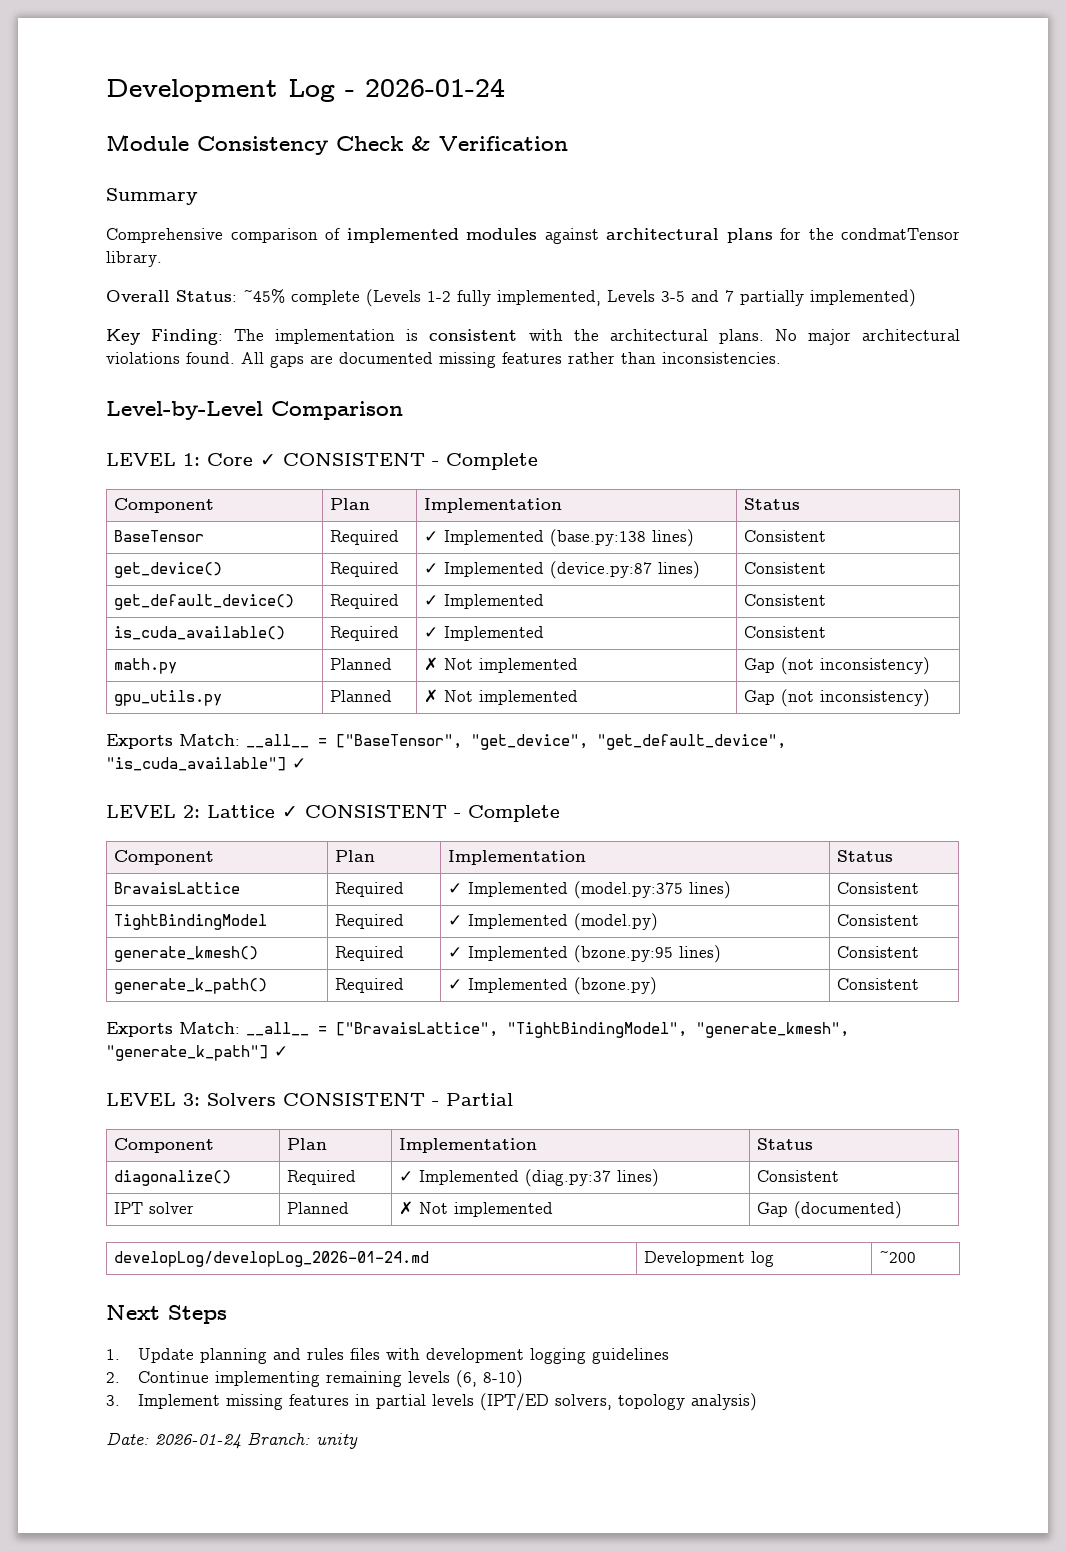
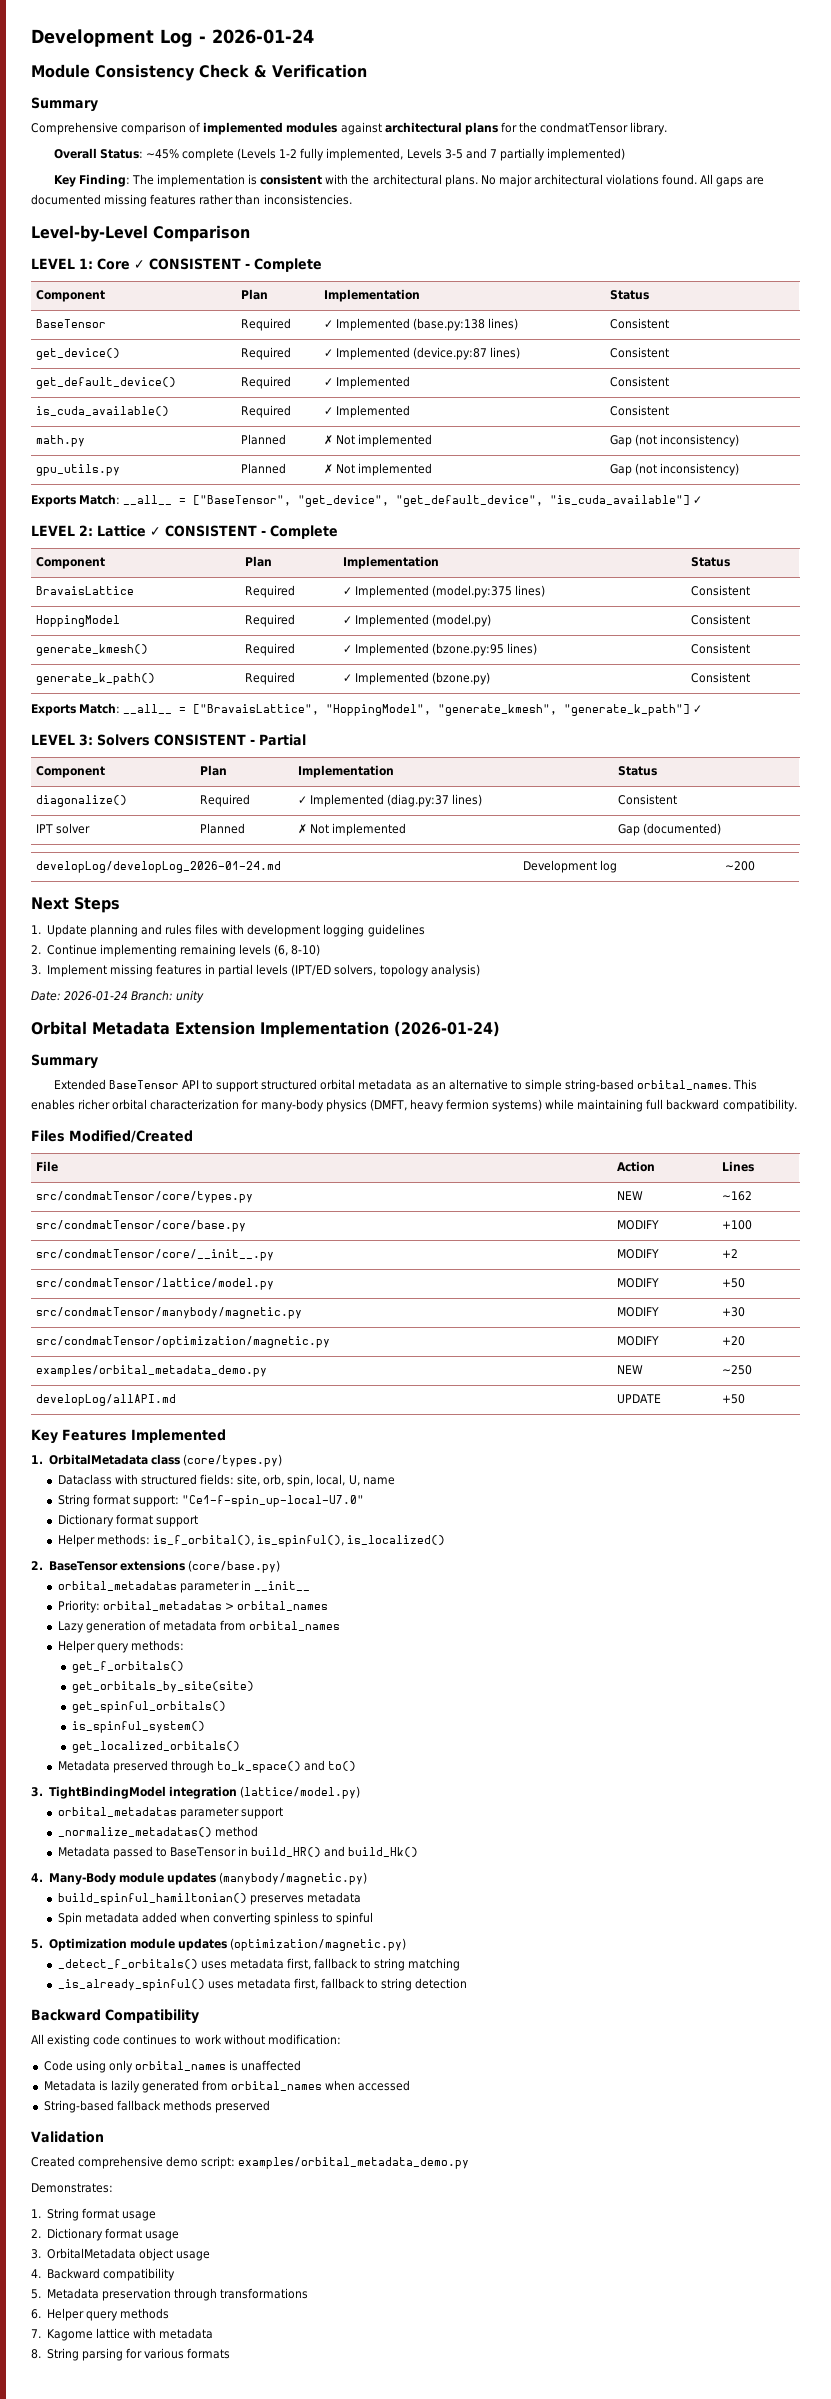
- TightBindingModel | Required | ✓ Implemented (model.py) | Consistent
+ HoppingModel | Required | ✓ Implemented (model.py) | Consistent
- Exports Match: __all__ = ["BravaisLattice", "TightBindingModel", "generate_kmesh", "generate_k_path"] ✓
+ Exports Match: __all__ = ["BravaisLattice", "HoppingModel", "generate_kmesh", "generate_k_path"] ✓
+ Orbital Metadata Extension Implementation (2026-01-24)
+ Summary
+ Extended BaseTensor API to support structured orbital metadata as an alternative to simple string-based orbital_names. This enables richer orbital characterization for many-body physics (DMFT, heavy fermion systems) while maintaining full backward compatibility.
+ Files Modified/Created
+ File | Action | Lines
+ src/condmatTensor/core/types.py | NEW | ~162
+ src/condmatTensor/core/base.py | MODIFY | +100
+ src/condmatTensor/core/__init__.py | MODIFY | +2
+ src/condmatTensor/lattice/model.py | MODIFY | +50
+ src/condmatTensor/manybody/magnetic.py | MODIFY | +30
+ src/condmatTensor/optimization/magnetic.py | MODIFY | +20
+ examples/orbital_metadata_demo.py | NEW | ~250
+ developLog/allAPI.md | UPDATE | +50
+ Key Features Implemented
+ 1. OrbitalMetadata class (core/types.py)
+ Dataclass with structured fields: site, orb, spin, local, U, name
+ String format support: "Ce1-f-spin_up-local-U7.0"
+ Dictionary format support
+ Helper methods: is_f_orbital(), is_spinful(), is_localized()
+ 2. BaseTensor extensions (core/base.py)
+ orbital_metadatas parameter in __init__
+ Priority: orbital_metadatas > orbital_names
+ Lazy generation of metadata from orbital_names
+ Helper query methods:
+ get_f_orbitals()
+ get_orbitals_by_site(site)
+ get_spinful_orbitals()
+ is_spinful_system()
+ get_localized_orbitals()
+ Metadata preserved through to_k_space() and to()
+ 3. TightBindingModel integration (lattice/model.py)
+ orbital_metadatas parameter support
+ _normalize_metadatas() method
+ Metadata passed to BaseTensor in build_HR() and build_Hk()
+ 4. Many-Body module updates (manybody/magnetic.py)
+ build_spinful_hamiltonian() preserves metadata
+ Spin metadata added when converting spinless to spinful
+ 5. Optimization module updates (optimization/magnetic.py)
+ _detect_f_orbitals() uses metadata first, fallback to string matching
+ _is_already_spinful() uses metadata first, fallback to string detection
+ Backward Compatibility
+ All existing code continues to work without modification:
+ Code using only orbital_names is unaffected
+ Metadata is lazily generated from orbital_names when accessed
+ String-based fallback methods preserved
+ Validation
+ Created comprehensive demo script: examples/orbital_metadata_demo.py
+ Demonstrates:
+ 1. String format usage
+ 2. Dictionary format usage
+ 3. OrbitalMetadata object usage
+ 4. Backward compatibility
+ 5. Metadata preservation through transformations
+ 6. Helper query methods
+ 7. Kagome lattice with metadata
+ 8. String parsing for various formats

